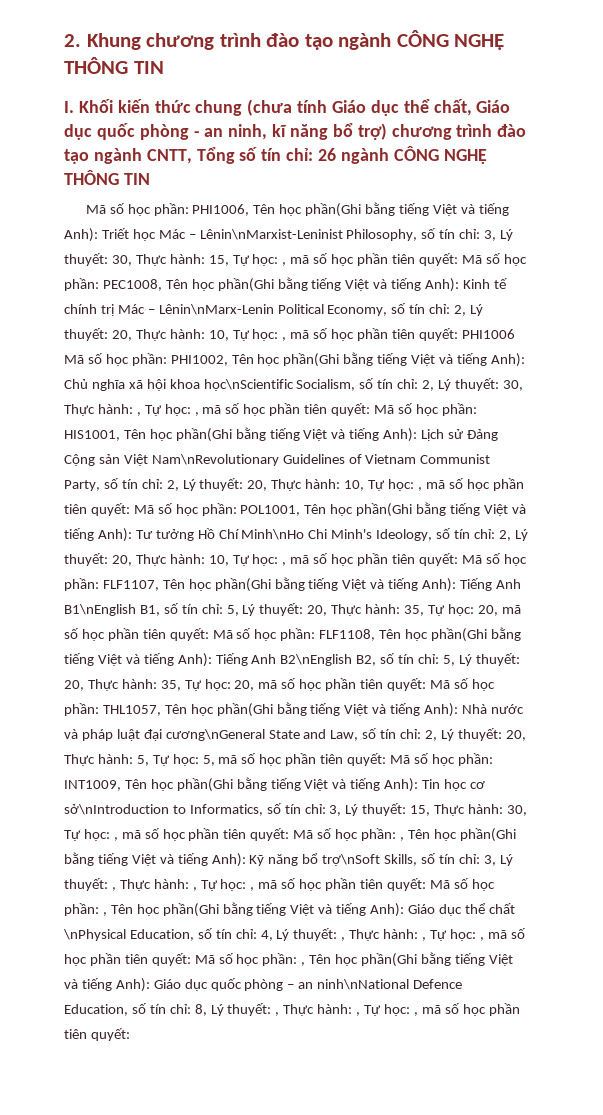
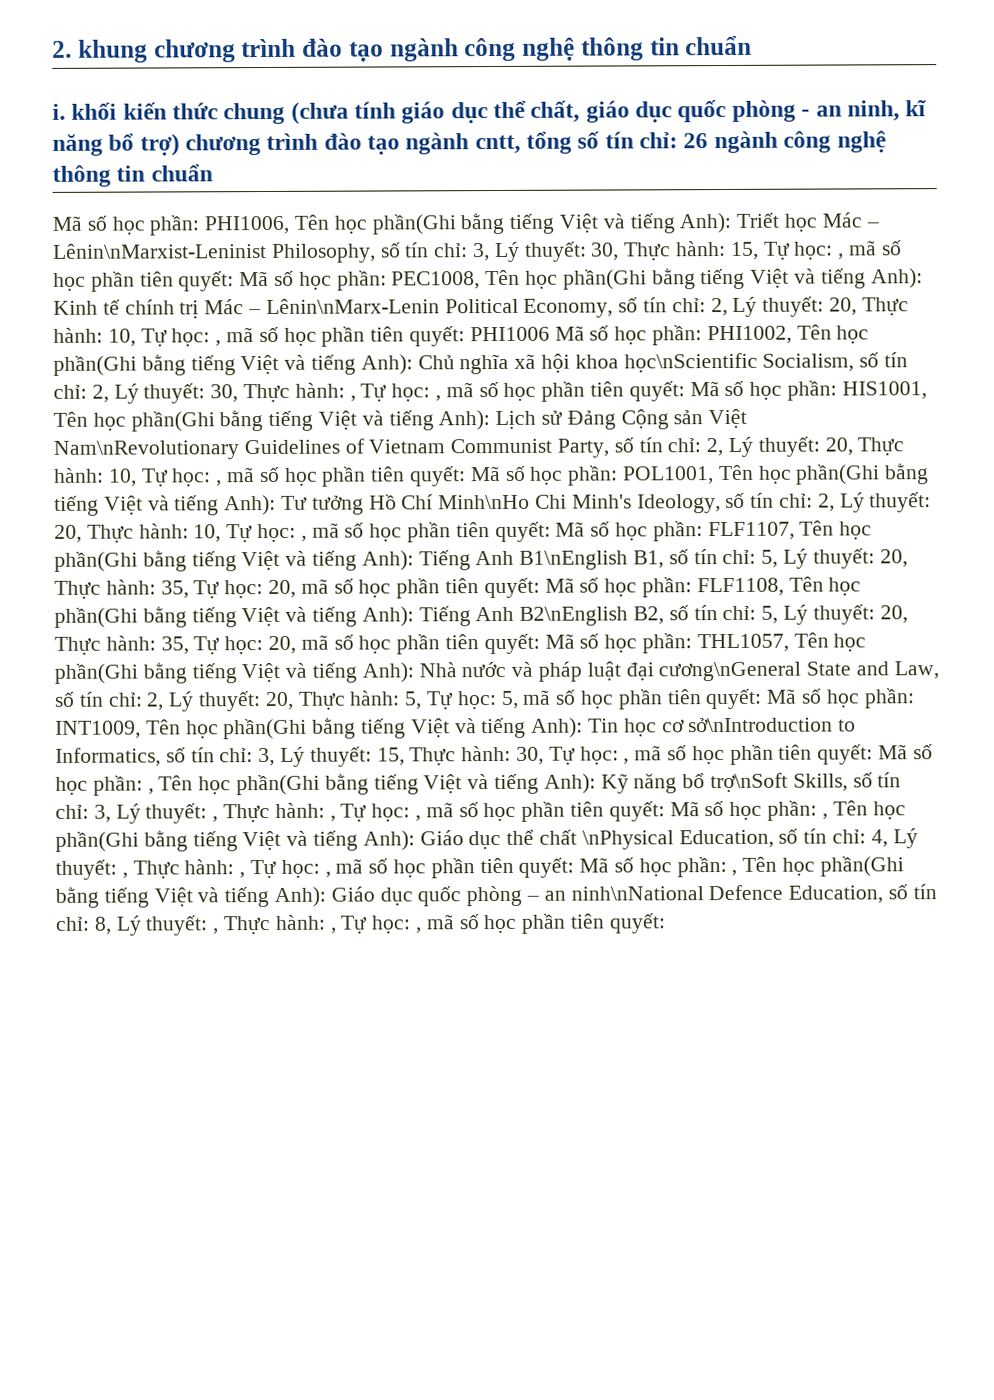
- 2. Khung chương trình đào tạo ngành CÔNG NGHỆ THÔNG TIN
- I. Khối kiến thức chung (chưa tính Giáo dục thể chất, Giáo dục quốc phòng - an ninh, kĩ năng bổ trợ) chương trình đào tạo ngành CNTT, Tổng số tín chỉ: 26 ngành CÔNG NGHỆ THÔNG TIN
+ 2. khung chương trình đào tạo ngành công nghệ thông tin chuẩn
+ i. khối kiến thức chung (chưa tính giáo dục thể chất, giáo dục quốc phòng - an ninh, kĩ năng bổ trợ) chương trình đào tạo ngành cntt, tổng số tín chỉ: 26 ngành công nghệ thông tin chuẩn

